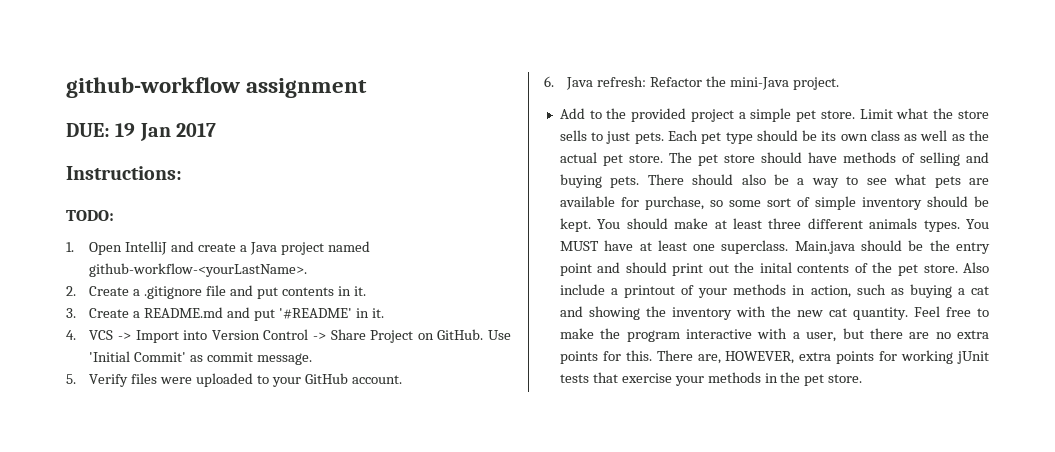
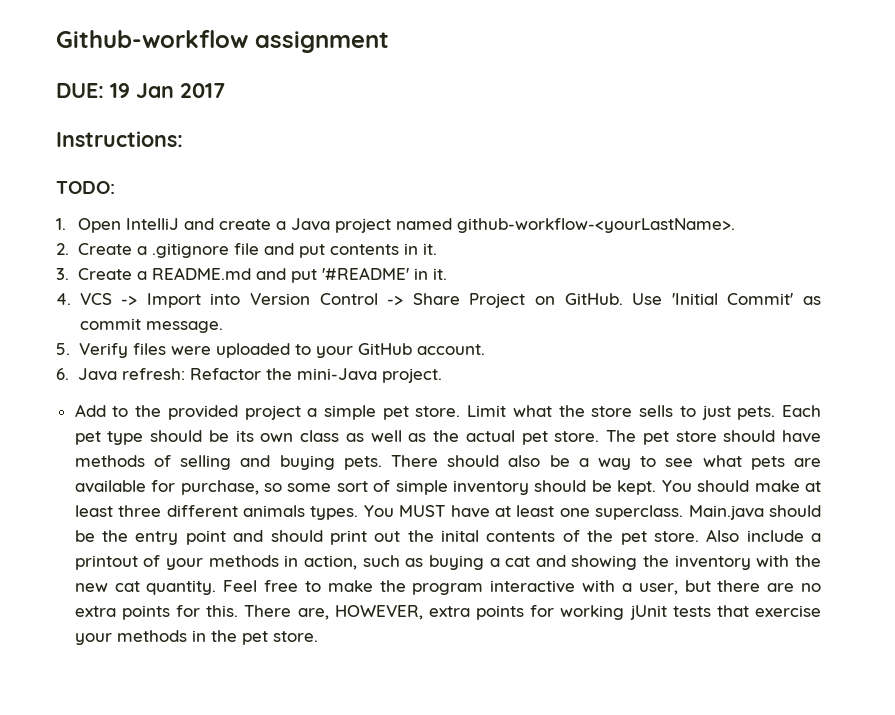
- github-workflow assignment
+ Github-workflow assignment

